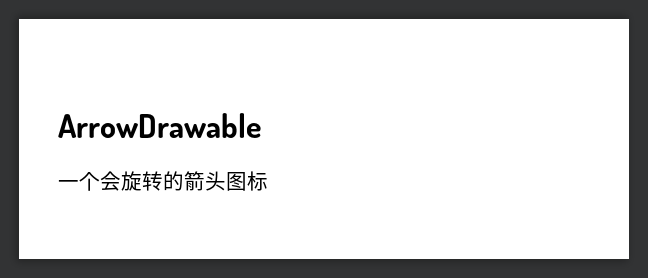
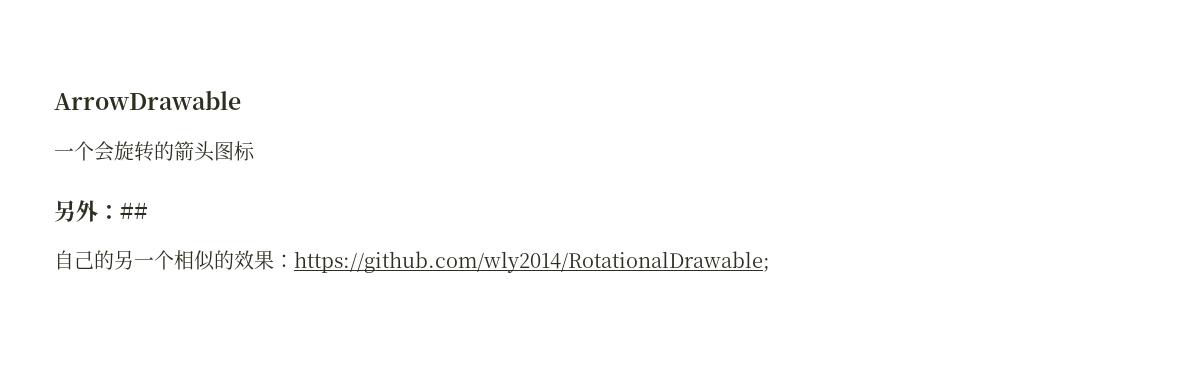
+ 另外：##
+ 自己的另一个相似的效果：https://github.com/wly2014/RotationalDrawable;

